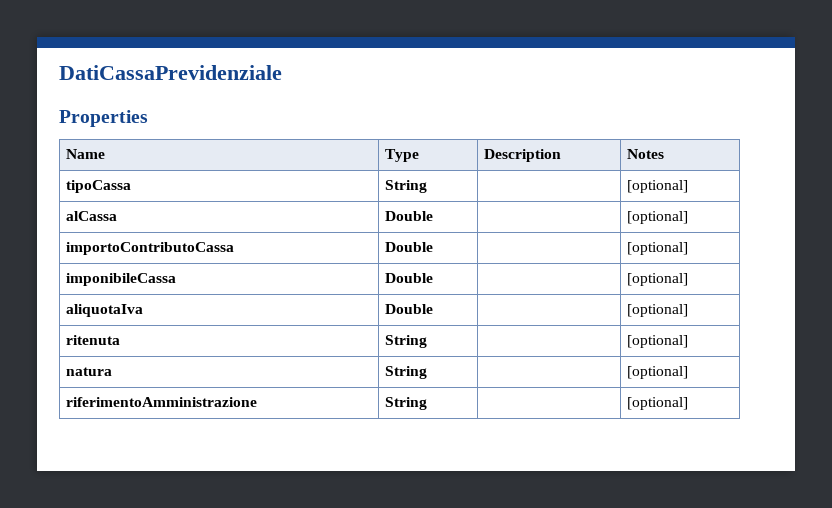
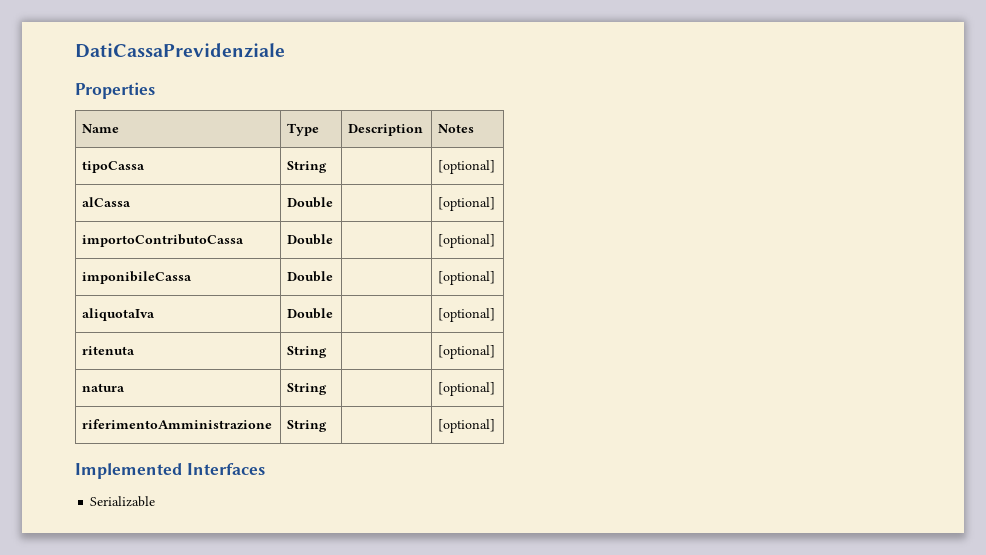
+ Implemented Interfaces
+ Serializable

